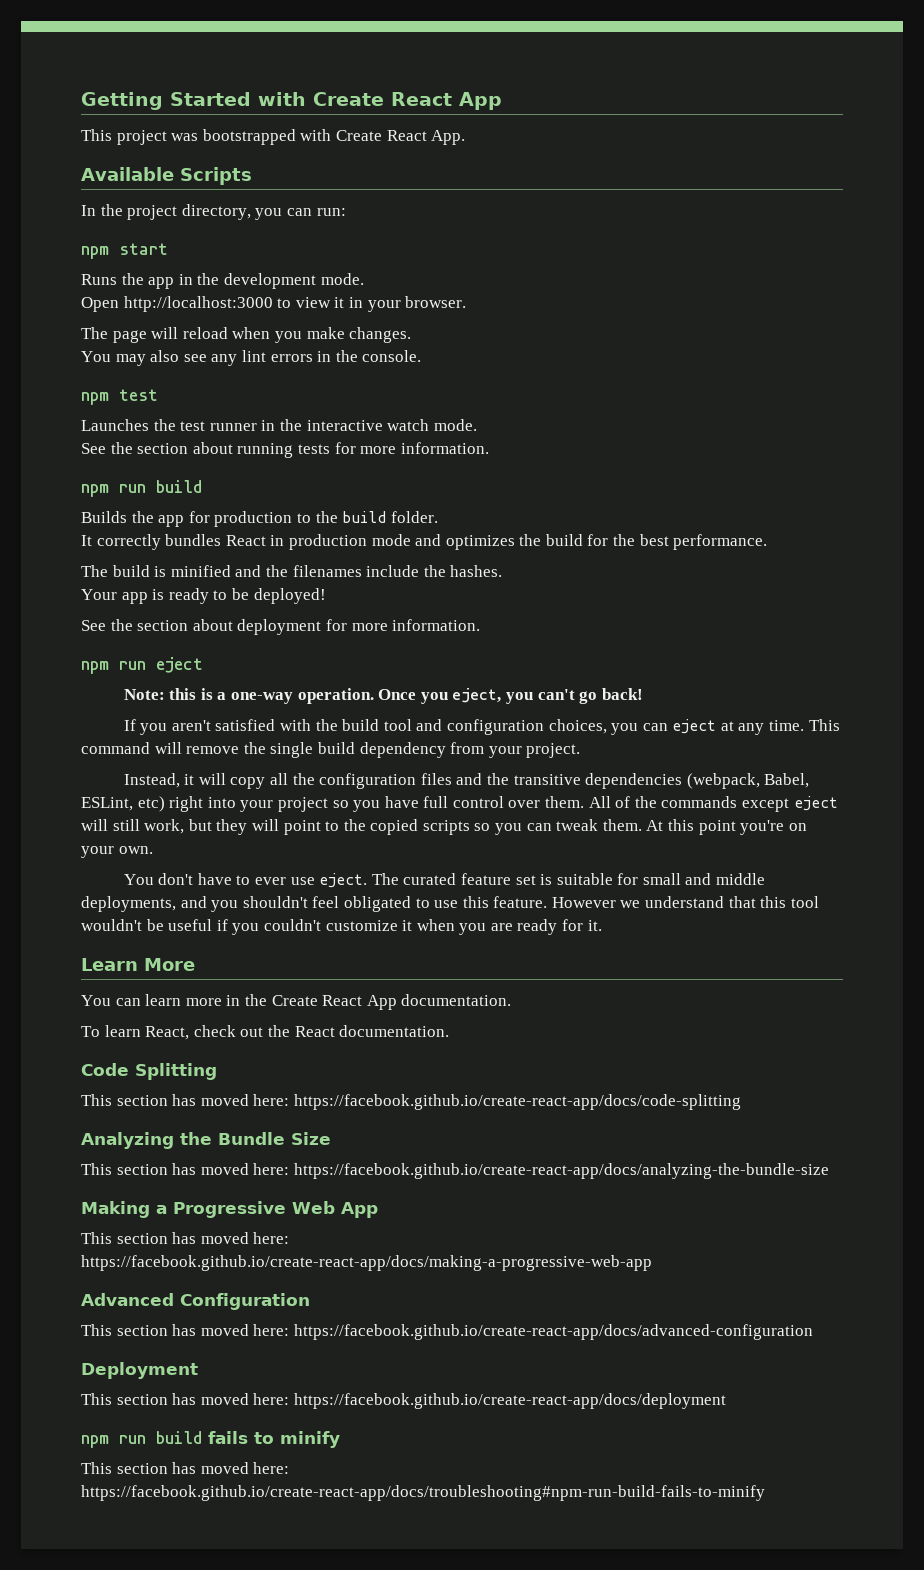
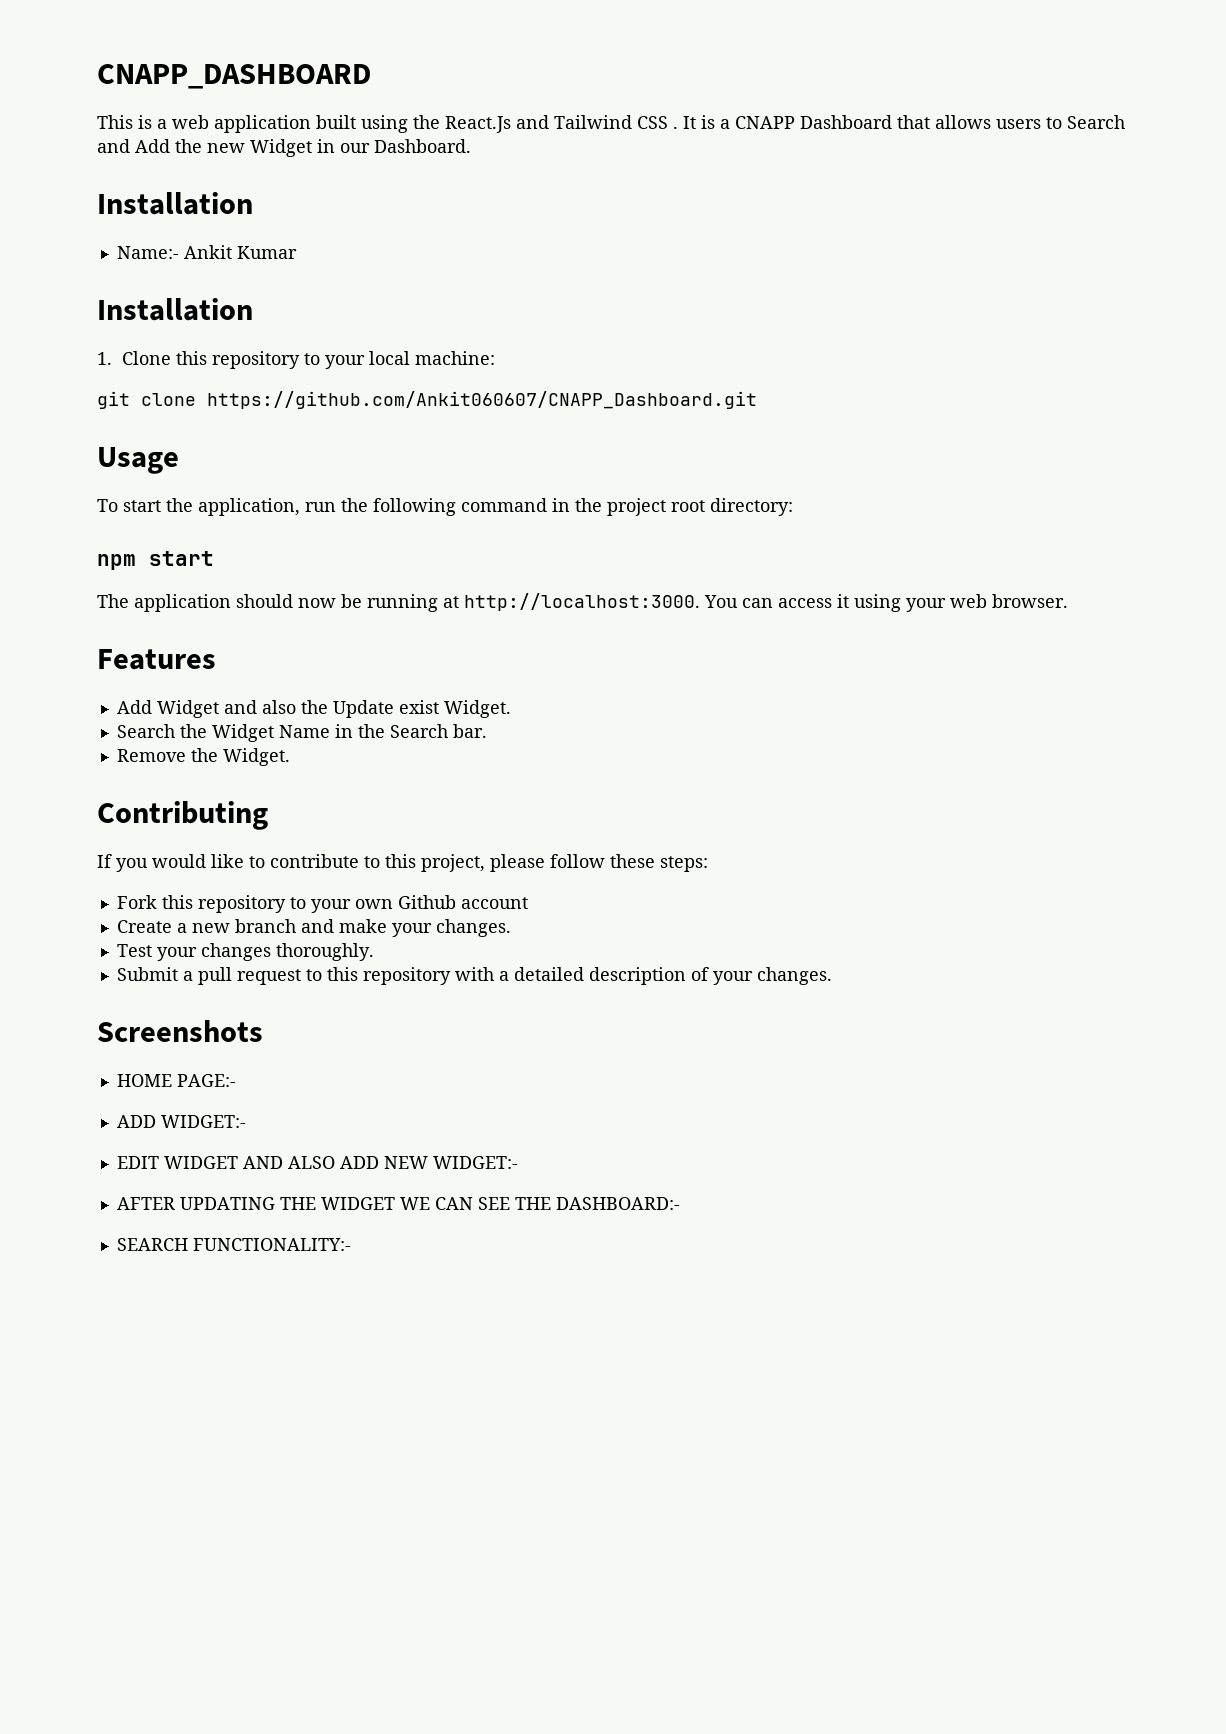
- Getting Started with Create React App
- This project was bootstrapped with Create React App.
- Available Scripts
- In the project directory, you can run:
+ CNAPP_DASHBOARD
+ This is a web application built using the React.Js and Tailwind CSS . It is a CNAPP Dashboard that allows users to Search and Add the new Widget in our Dashboard.
+ Installation
+ Name:- Ankit Kumar
+ Installation
+ 1. Clone this repository to your local machine:
+ git clone https://github.com/Ankit060607/CNAPP_Dashboard.git
+ Usage
+ To start the application, run the following command in the project root directory:
  npm start
- Runs the app in the development mode.
- Open http://localhost:3000 to view it in your browser.
- The page will reload when you make changes.
- You may also see any lint errors in the console.
- npm test
- Launches the test runner in the interactive watch mode.
- See the section about running tests for more information.
- npm run build
- Builds the app for production to the build folder.
- It correctly bundles React in production mode and optimizes the build for the best performance.
- The build is minified and the filenames include the hashes.
- Your app is ready to be deployed!
- See the section about deployment for more information.
- npm run eject
- Note: this is a one-way operation. Once you eject, you can't go back!
- If you aren't satisfied with the build tool and configuration choices, you can eject at any time. This command will remove the single build dependency from your project.
- Instead, it will copy all the configuration files and the transitive dependencies (webpack, Babel, ESLint, etc) right into your project so you have full control over them. All of the commands except eject will still work, but they will point to the copied scripts so you can tweak them. At this point you're on your own.
- You don't have to ever use eject. The curated feature set is suitable for small and middle deployments, and you shouldn't feel obligated to use this feature. However we understand that this tool wouldn't be useful if you couldn't customize it when you are ready for it.
- Learn More
- You can learn more in the Create React App documentation.
- To learn React, check out the React documentation.
- Code Splitting
- This section has moved here: https://facebook.github.io/create-react-app/docs/code-splitting
- Analyzing the Bundle Size
- This section has moved here: https://facebook.github.io/create-react-app/docs/analyzing-the-bundle-size
- Making a Progressive Web App
- This section has moved here: https://facebook.github.io/create-react-app/docs/making-a-progressive-web-app
- Advanced Configuration
- This section has moved here: https://facebook.github.io/create-react-app/docs/advanced-configuration
- Deployment
- This section has moved here: https://facebook.github.io/create-react-app/docs/deployment
- npm run build fails to minify
- This section has moved here: https://facebook.github.io/create-react-app/docs/troubleshooting#npm-run-build-fails-to-minify
+ The application should now be running at http://localhost:3000. You can access it using your web browser.
+ Features
+ Add Widget and also the Update exist Widget.
+ Search the Widget Name in the Search bar.
+ Remove the Widget.
+ Contributing
+ If you would like to contribute to this project, please follow these steps:
+ Fork this repository to your own Github account
+ Create a new branch and make your changes.
+ Test your changes thoroughly.
+ Submit a pull request to this repository with a detailed description of your changes.
+ Screenshots
+ HOME PAGE:-
+ ADD WIDGET:-
+ EDIT WIDGET AND ALSO ADD NEW WIDGET:-
+ AFTER UPDATING THE WIDGET WE CAN SEE THE DASHBOARD:-
+ SEARCH FUNCTIONALITY:-

